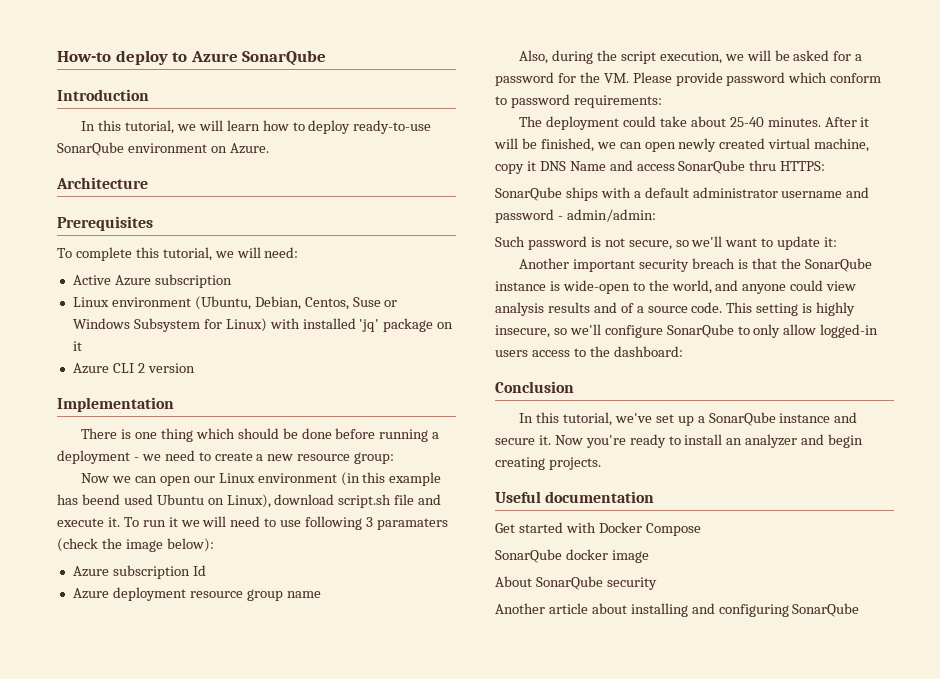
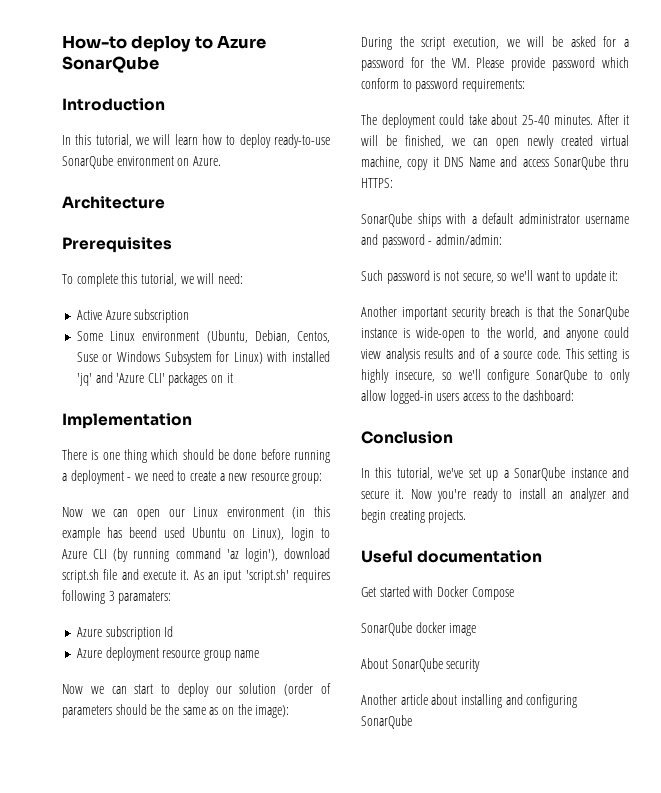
- Linux environment (Ubuntu, Debian, Centos, Suse or Windows Subsystem for Linux) with installed 'jq' package on it
- Azure CLI 2 version
+ Some Linux environment (Ubuntu, Debian, Centos, Suse or Windows Subsystem for Linux) with installed 'jq' and 'Azure CLI' packages on it
- Now we can open our Linux environment (in this example has beend used Ubuntu on Linux), download script.sh file and execute it.
+ Now we can open our Linux environment (in this example has beend used Ubuntu on Linux), login to Azure CLI (by running command 'az login'), download script.sh file and execute it.
- To run it we will need to use following 3 paramaters (check the image below):
+ As an iput 'script.sh' requires following 3 paramaters:
- Also, during the script execution, we will be asked for a password for the VM. Please provide password which conform to password requirements:
+ Now we can start to deploy our solution (order of parameters should be the same as on the image):
+ During the script execution, we will be asked for a password for the VM. Please provide password which conform to password requirements:

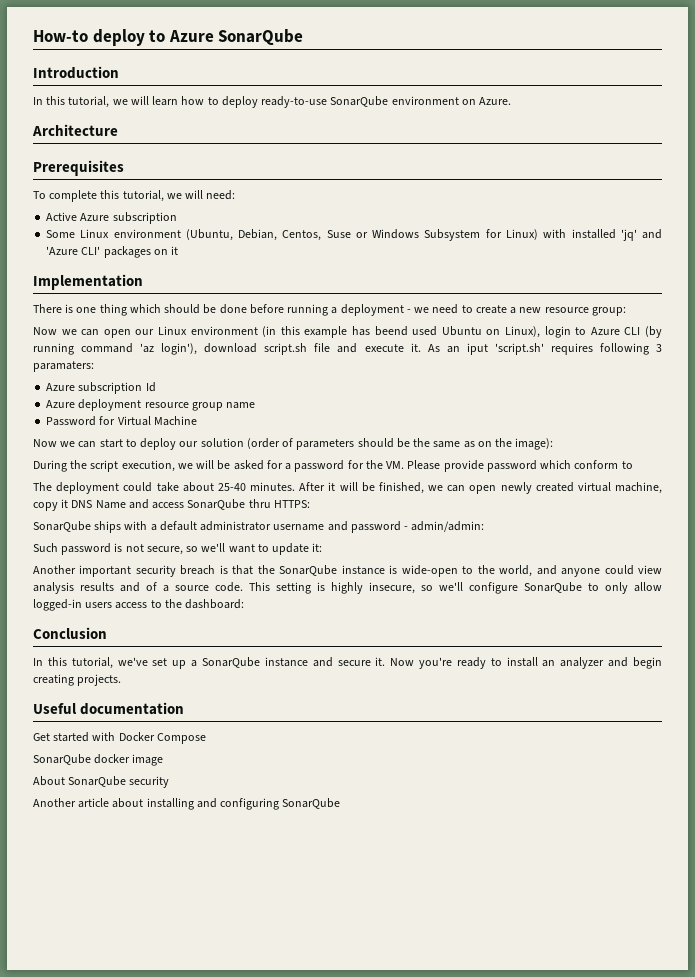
+ Password for Virtual Machine
- During the script execution, we will be asked for a password for the VM. Please provide password which conform to password requirements:
+ During the script execution, we will be asked for a password for the VM. Please provide password which conform to

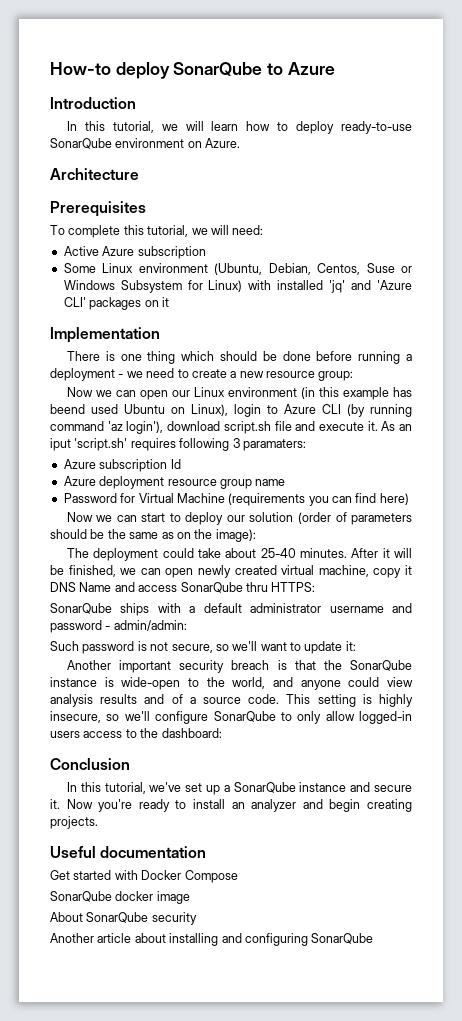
- How-to deploy to Azure SonarQube
+ How-to deploy SonarQube to Azure
- Password for Virtual Machine
+ Password for Virtual Machine (requirements you can find here)
- During the script execution, we will be asked for a password for the VM. Please provide password which conform to

